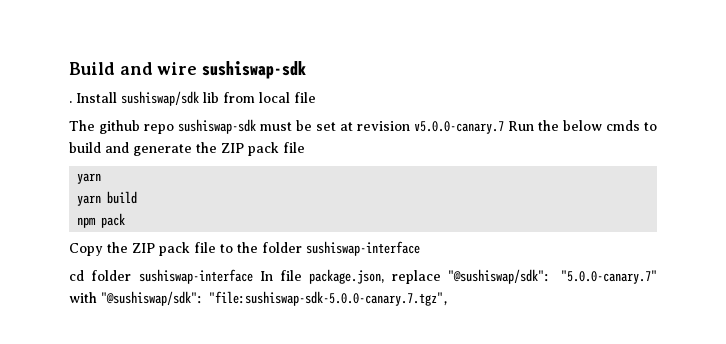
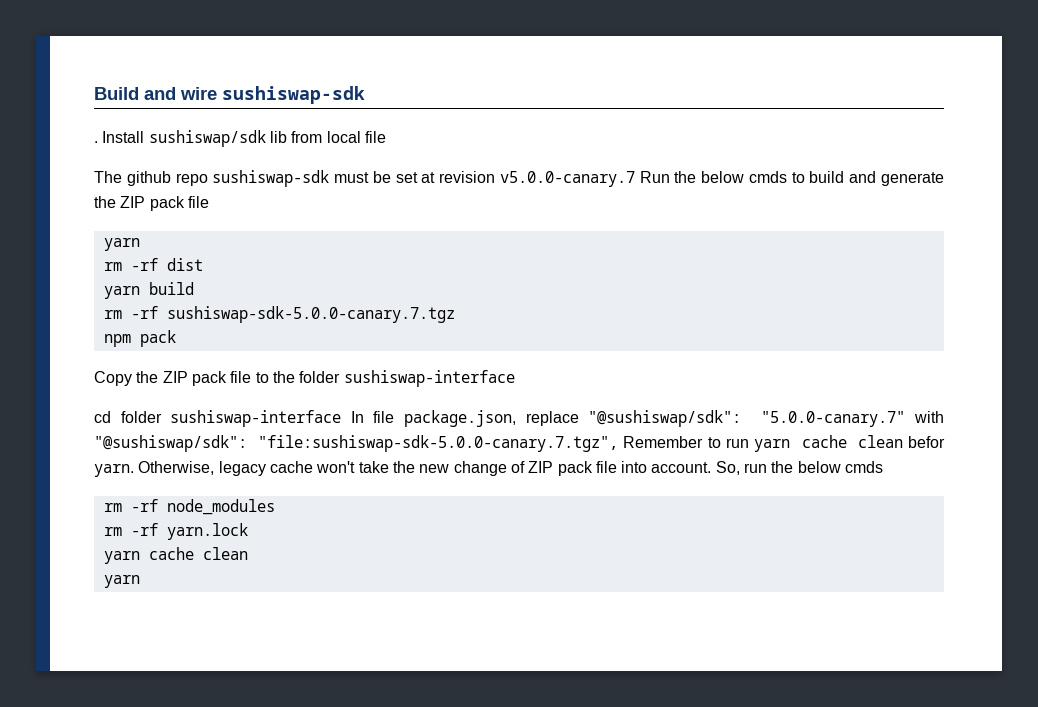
+ rm -rf dist
+ rm -rf sushiswap-sdk-5.0.0-canary.7.tgz
- cd folder sushiswap-interface In file package.json, replace "@sushiswap/sdk": "5.0.0-canary.7" with "@sushiswap/sdk": "file:sushiswap-sdk-5.0.0-canary.7.tgz",
+ cd folder sushiswap-interface In file package.json, replace "@sushiswap/sdk": "5.0.0-canary.7" with "@sushiswap/sdk": "file:sushiswap-sdk-5.0.0-canary.7.tgz", Remember to run yarn cache clean befor yarn. Otherwise, legacy cache won't take the new change of ZIP pack file into account. So, run the below cmds
+ rm -rf node_modules
+ rm -rf yarn.lock
+ yarn cache clean
+ yarn

